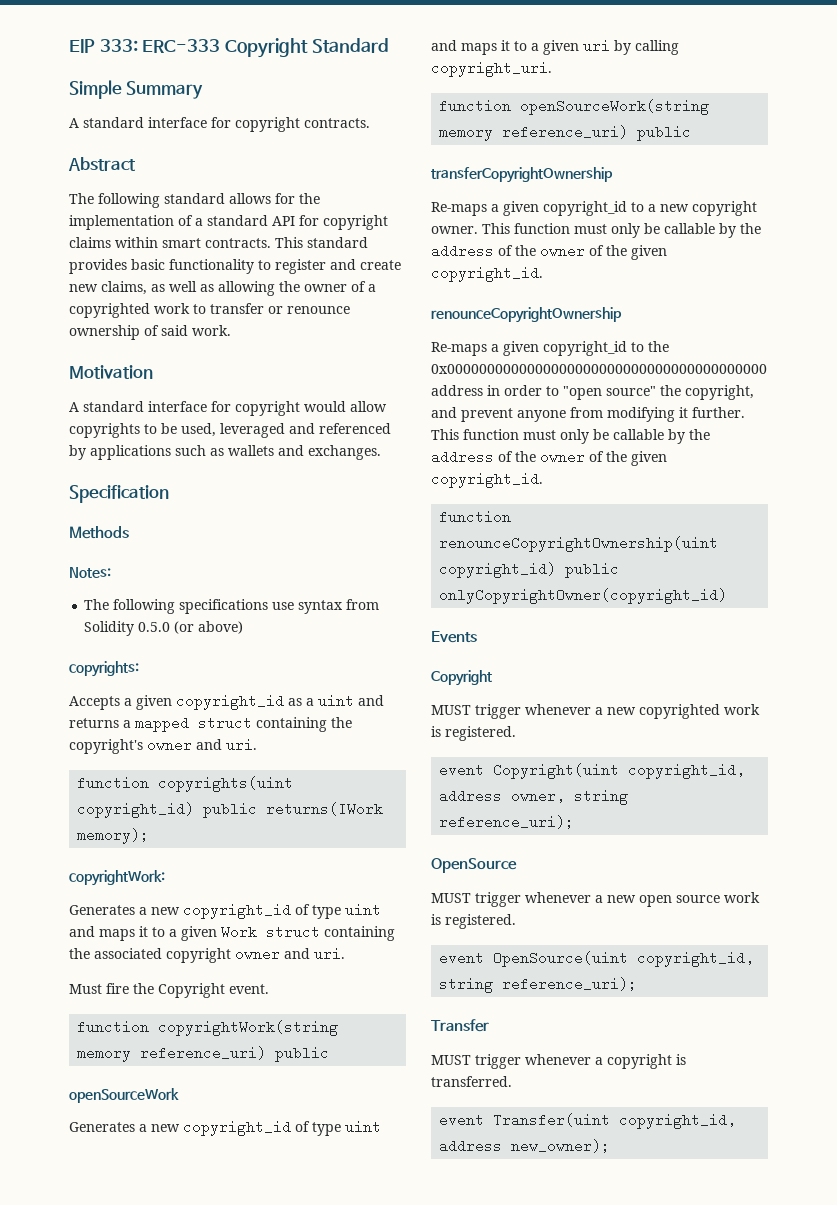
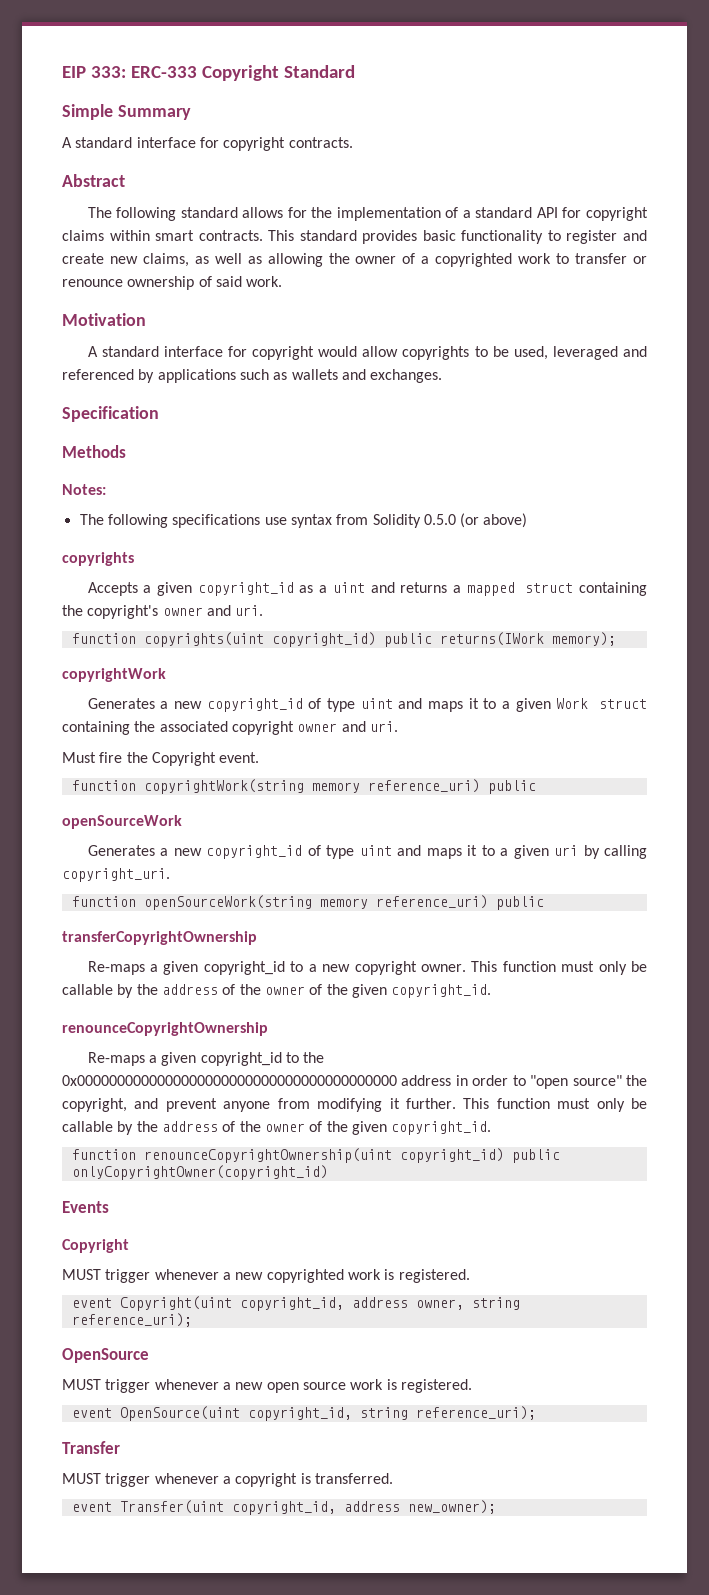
  The following specifications use syntax from Solidity 0.5.0 (or above)
- copyrights:
+ copyrights
- copyrightWork:
+ copyrightWork

